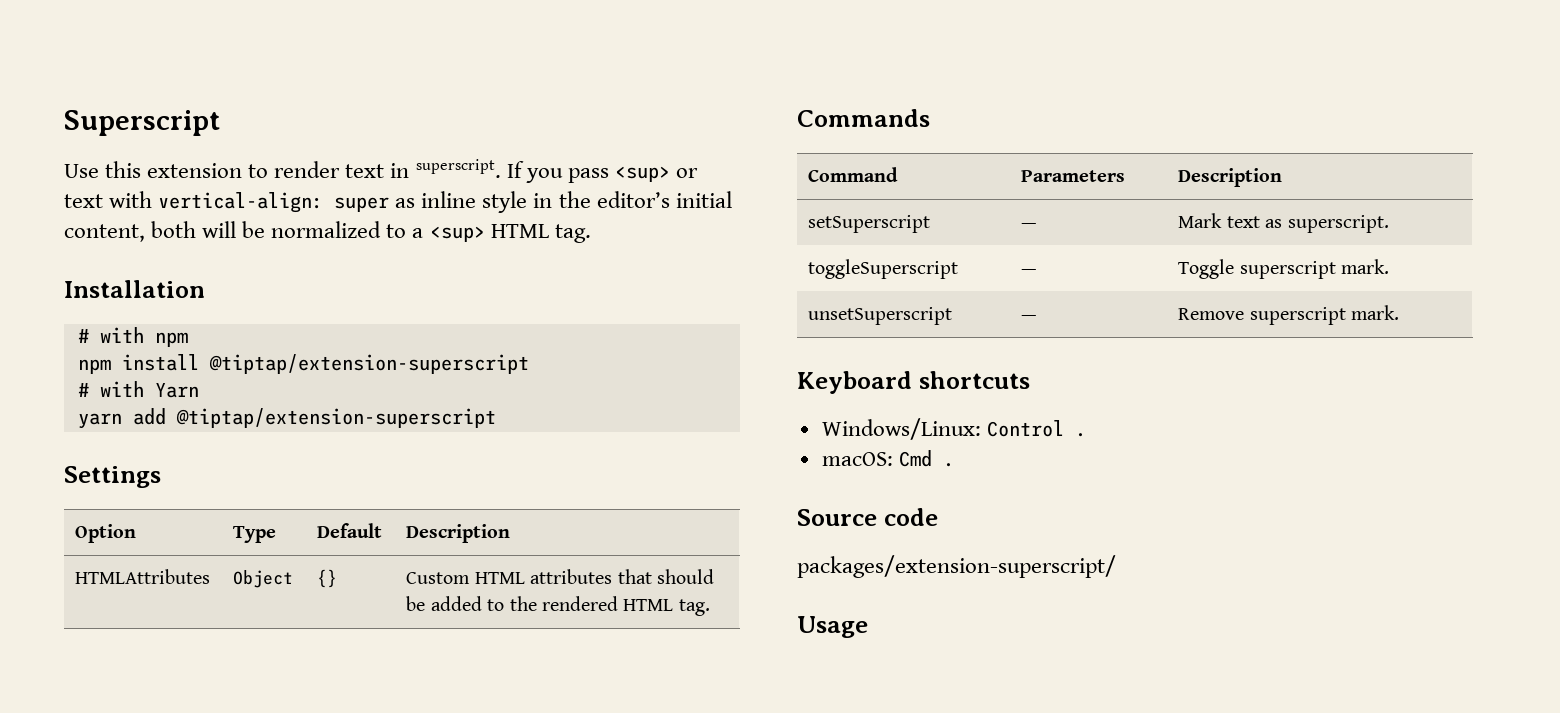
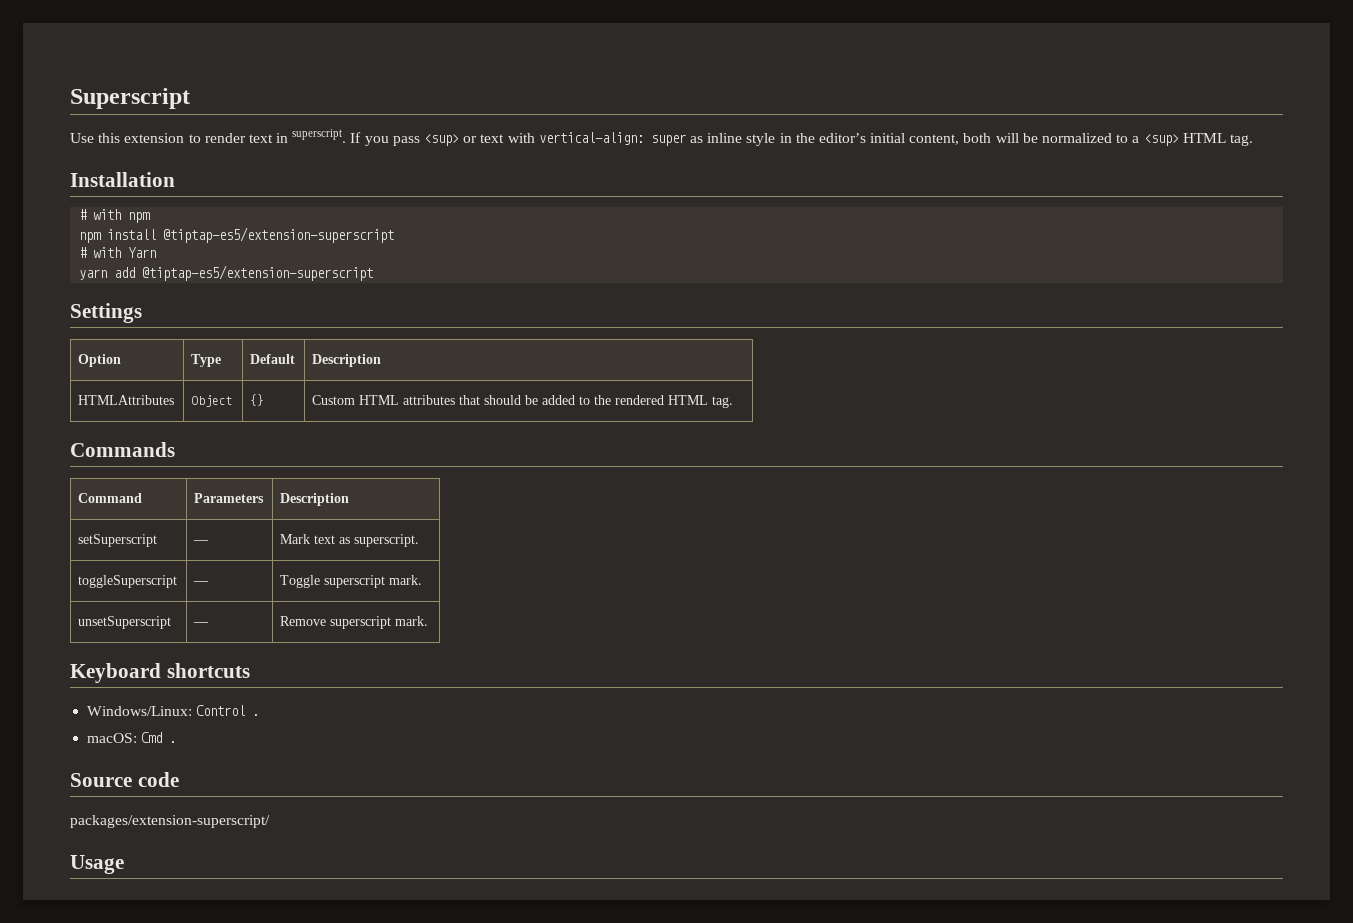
- npm install @tiptap/extension-superscript
+ npm install @tiptap-es5/extension-superscript
- yarn add @tiptap/extension-superscript
+ yarn add @tiptap-es5/extension-superscript

